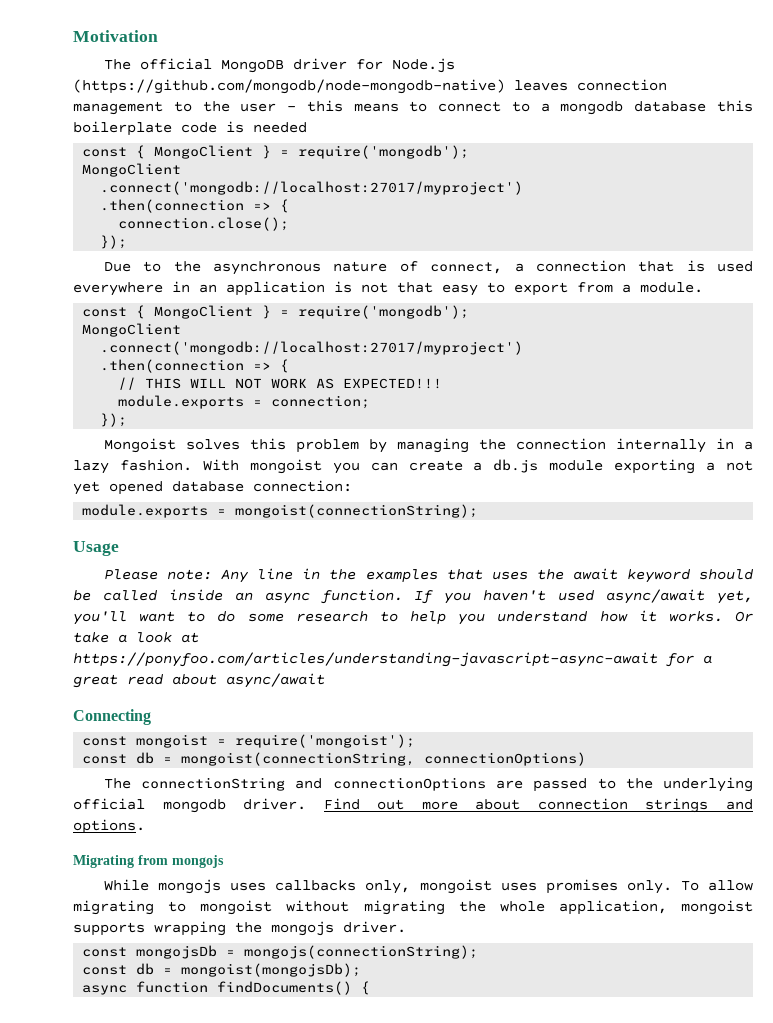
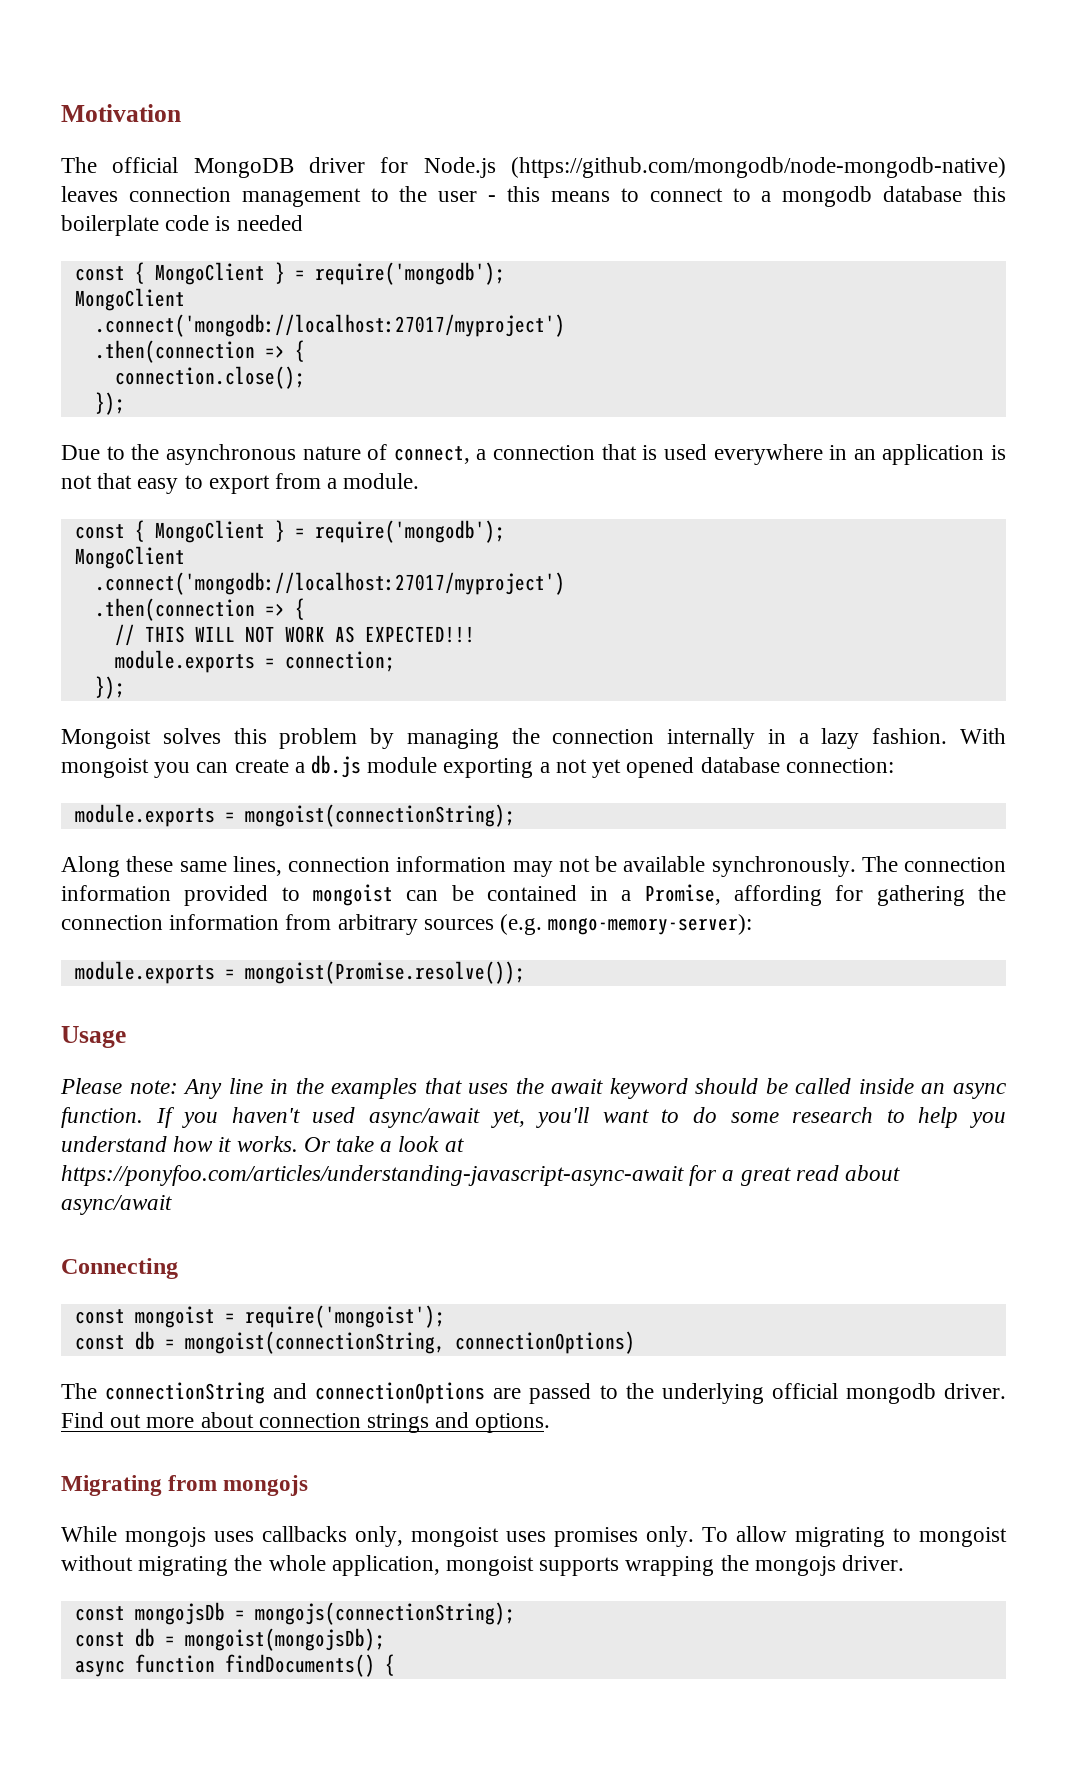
+ Along these same lines, connection information may not be available synchronously. The connection information provided to mongoist can be contained in a Promise, affording for gathering the connection information from arbitrary sources (e.g. mongo-memory-server):
+ module.exports = mongoist(Promise.resolve());

